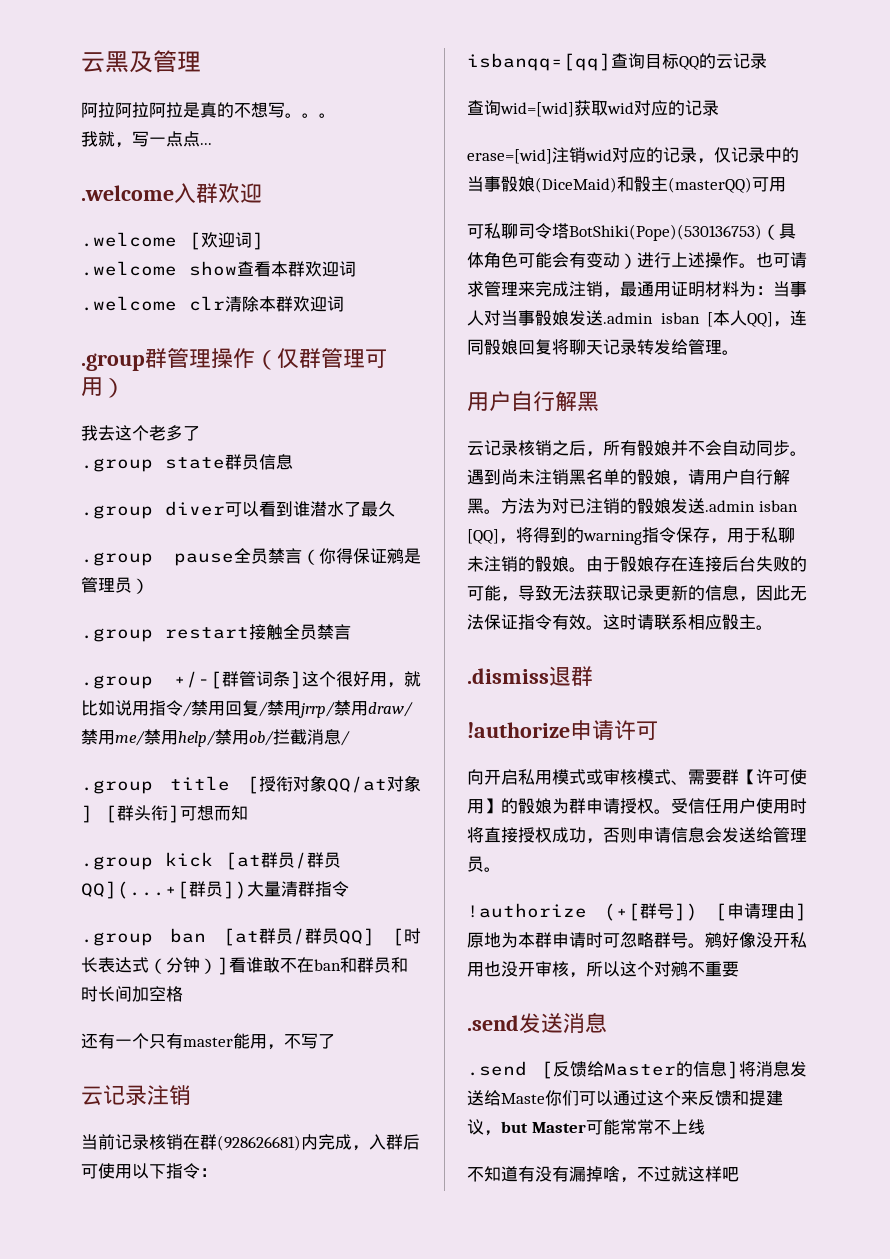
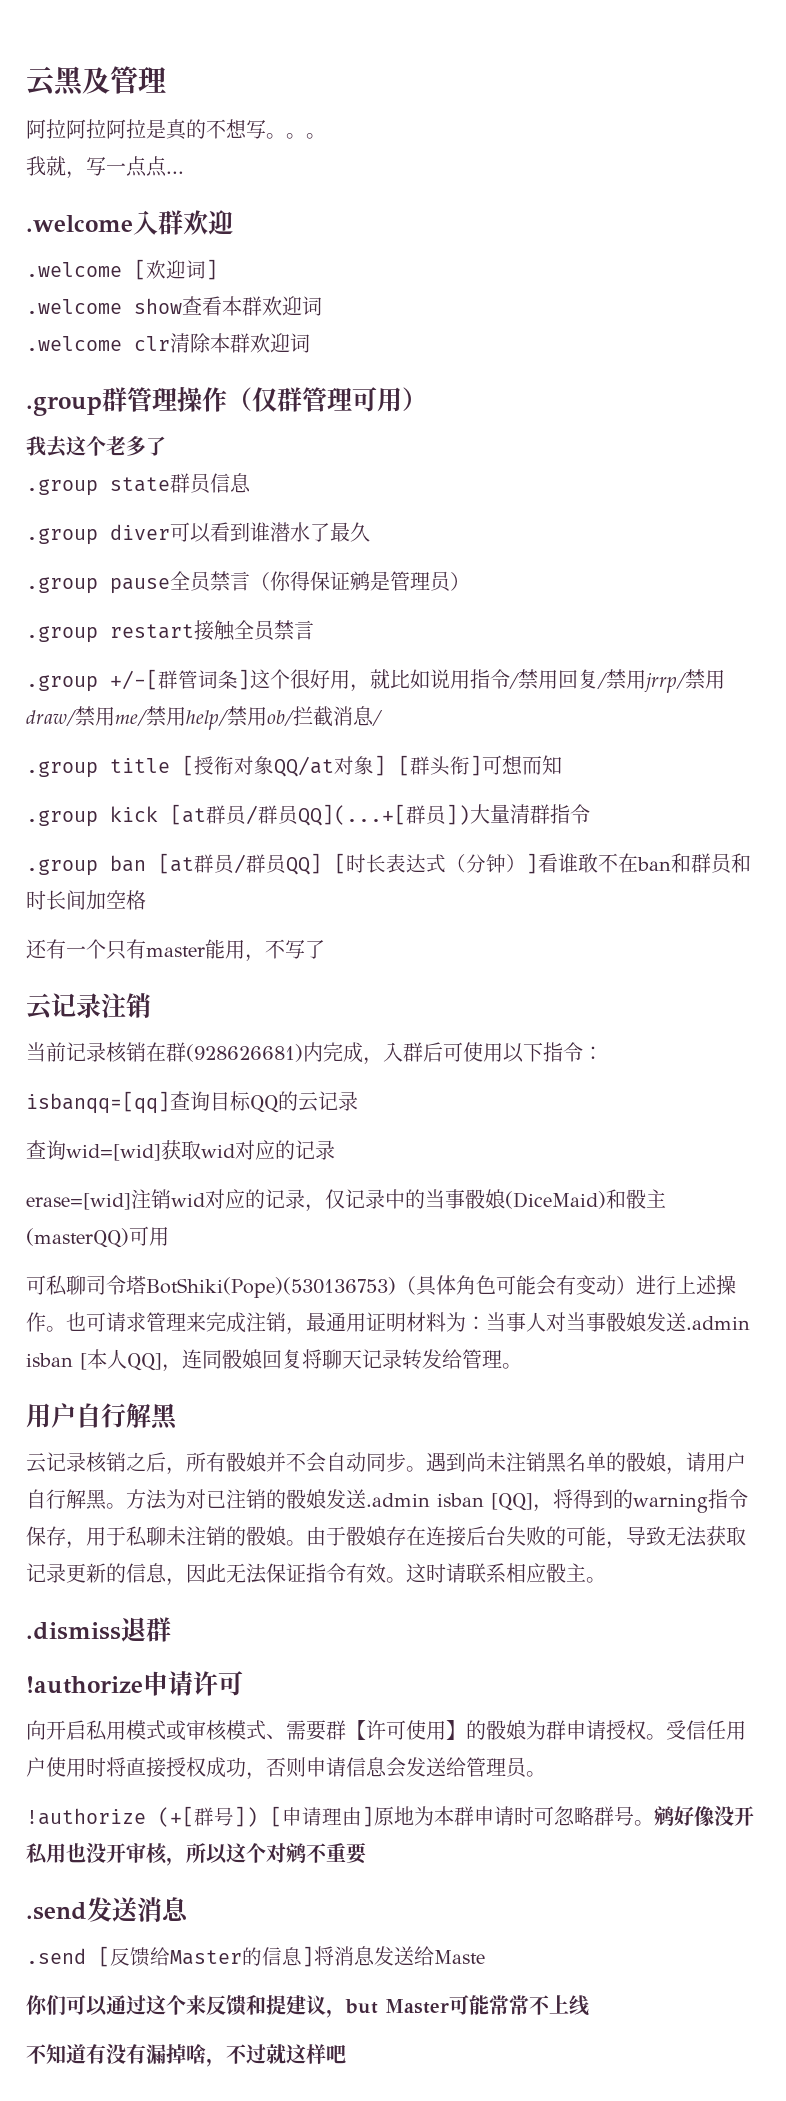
- .send [反馈给Master的信息]将消息发送给Maste你们可以通过这个来反馈和提建议，but Master可能常常不上线
+ .send [反馈给Master的信息]将消息发送给Maste
+ 你们可以通过这个来反馈和提建议，but Master可能常常不上线

